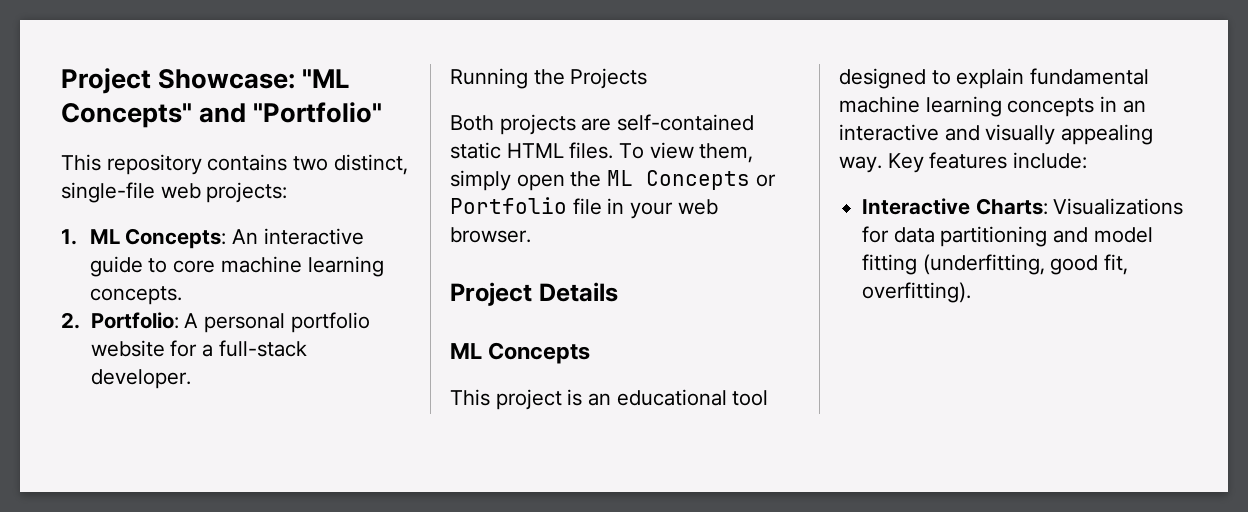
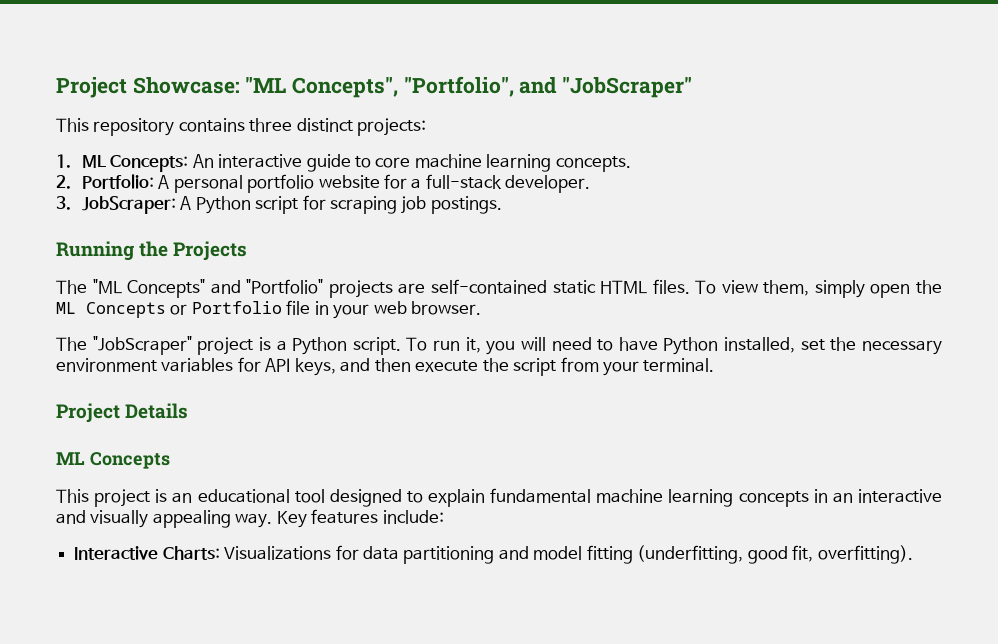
- Project Showcase: "ML Concepts" and "Portfolio"
+ Project Showcase: "ML Concepts", "Portfolio", and "JobScraper"
- This repository contains two distinct, single-file web projects:
+ This repository contains three distinct projects:
+ 3. JobScraper: A Python script for scraping job postings.
  Running the Projects
- Both projects are self-contained static HTML files.
+ The "ML Concepts" and "Portfolio" projects are self-contained static HTML files.
+ The "JobScraper" project is a Python script. To run it, you will need to have Python installed, set the necessary environment variables for API keys, and then execute the script from your terminal.

